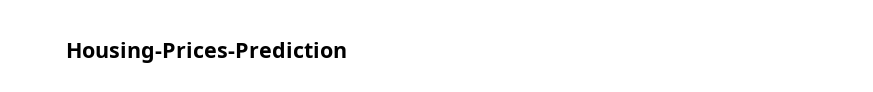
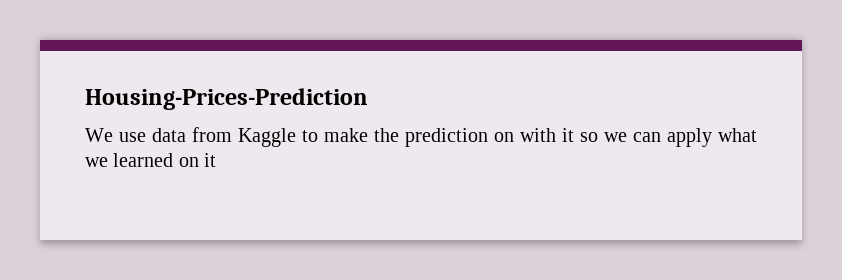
+ We use data from Kaggle to make the prediction on with it so we can apply what we learned on it

